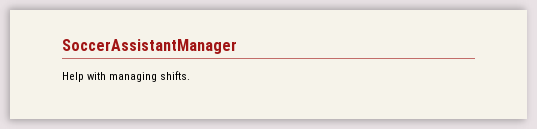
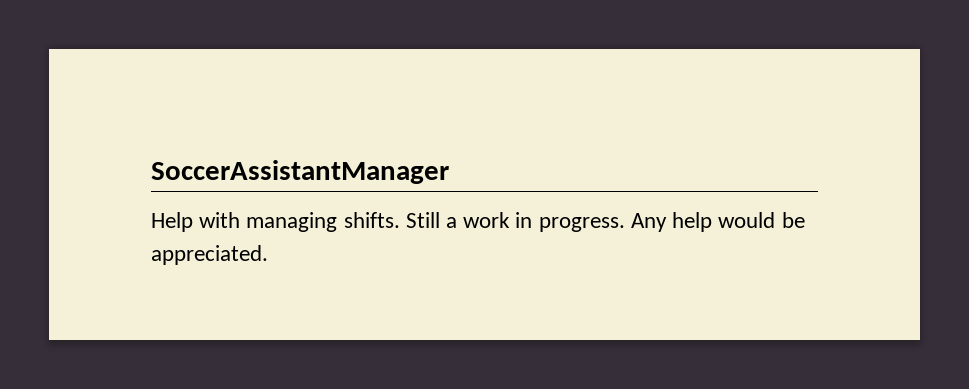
+ Still a work in progress. Any help would be appreciated.

